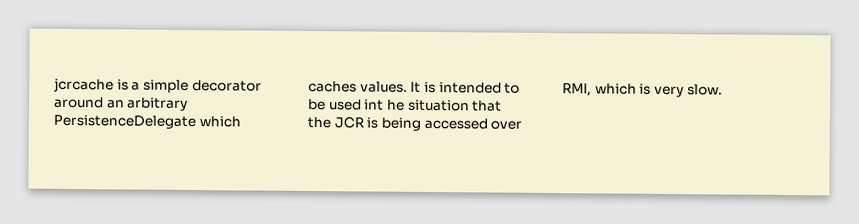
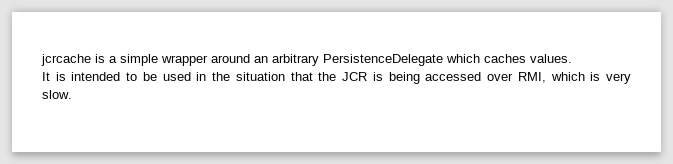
- jcrcache is a simple decorator around an arbitrary PersistenceDelegate which caches values. It is intended to be used int he situation that the JCR is being accessed over RMI, which is very slow.
+ jcrcache is a simple wrapper around an arbitrary PersistenceDelegate which caches values.
+ It is intended to be used in the situation that the JCR is being accessed over RMI, which is very slow.

